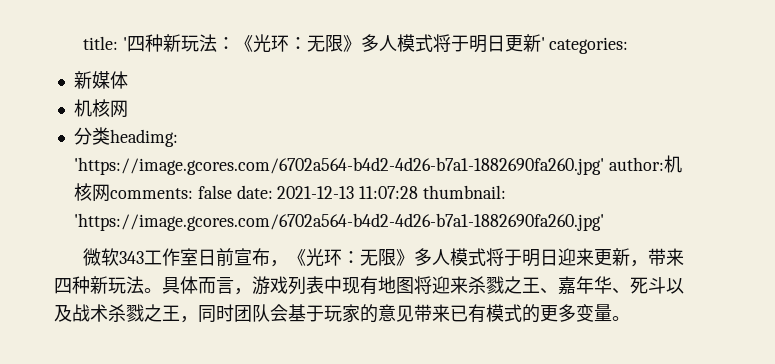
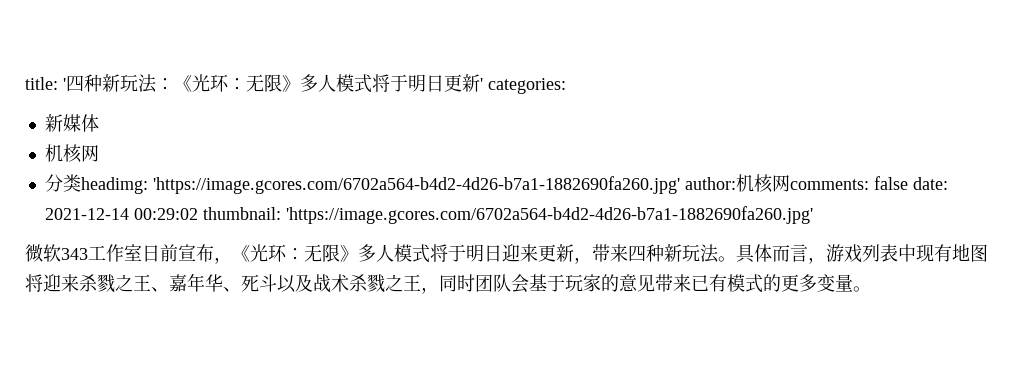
- 分类headimg: 'https://image.gcores.com/6702a564-b4d2-4d26-b7a1-1882690fa260.jpg' author:机核网comments: false date: 2021-12-13 11:07:28 thumbnail: 'https://image.gcores.com/6702a564-b4d2-4d26-b7a1-1882690fa260.jpg'
+ 分类headimg: 'https://image.gcores.com/6702a564-b4d2-4d26-b7a1-1882690fa260.jpg' author:机核网comments: false date: 2021-12-14 00:29:02 thumbnail: 'https://image.gcores.com/6702a564-b4d2-4d26-b7a1-1882690fa260.jpg'

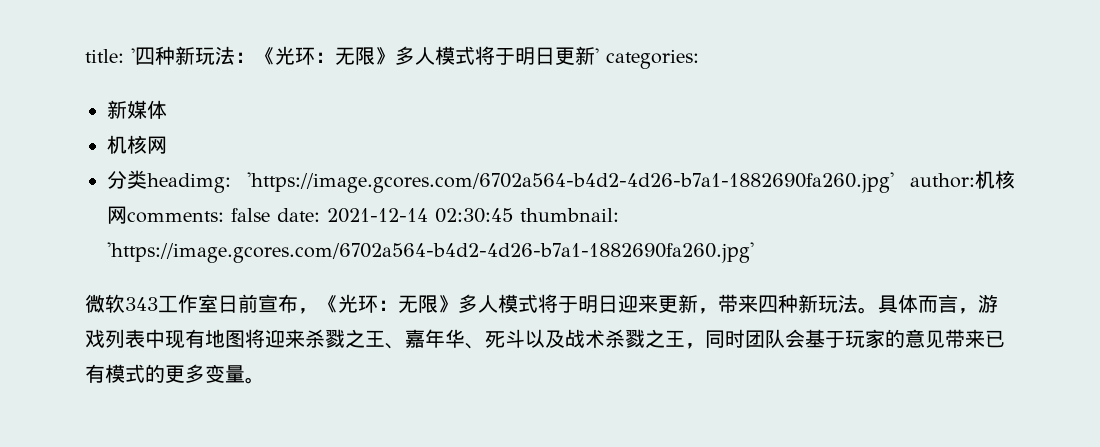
- 分类headimg: 'https://image.gcores.com/6702a564-b4d2-4d26-b7a1-1882690fa260.jpg' author:机核网comments: false date: 2021-12-14 00:29:02 thumbnail: 'https://image.gcores.com/6702a564-b4d2-4d26-b7a1-1882690fa260.jpg'
+ 分类headimg: 'https://image.gcores.com/6702a564-b4d2-4d26-b7a1-1882690fa260.jpg' author:机核网comments: false date: 2021-12-14 02:30:45 thumbnail: 'https://image.gcores.com/6702a564-b4d2-4d26-b7a1-1882690fa260.jpg'

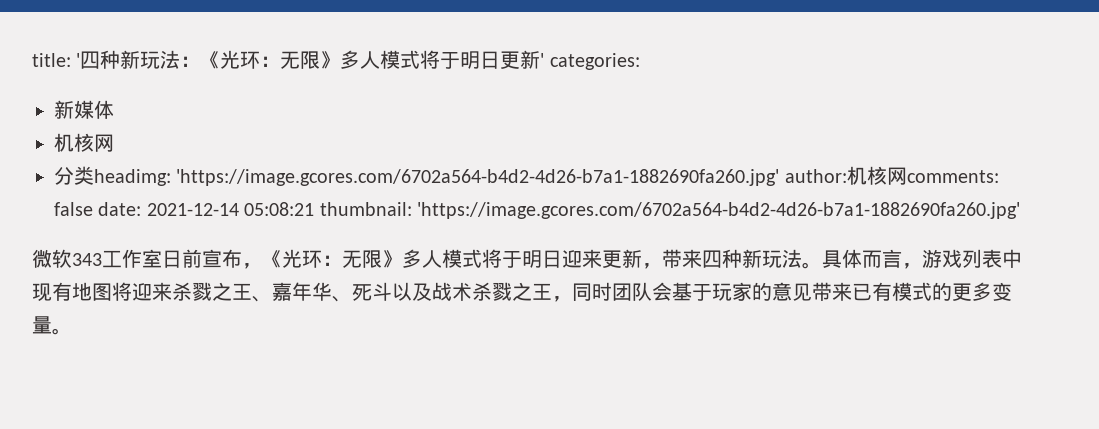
- 分类headimg: 'https://image.gcores.com/6702a564-b4d2-4d26-b7a1-1882690fa260.jpg' author:机核网comments: false date: 2021-12-14 02:30:45 thumbnail: 'https://image.gcores.com/6702a564-b4d2-4d26-b7a1-1882690fa260.jpg'
+ 分类headimg: 'https://image.gcores.com/6702a564-b4d2-4d26-b7a1-1882690fa260.jpg' author:机核网comments: false date: 2021-12-14 05:08:21 thumbnail: 'https://image.gcores.com/6702a564-b4d2-4d26-b7a1-1882690fa260.jpg'

